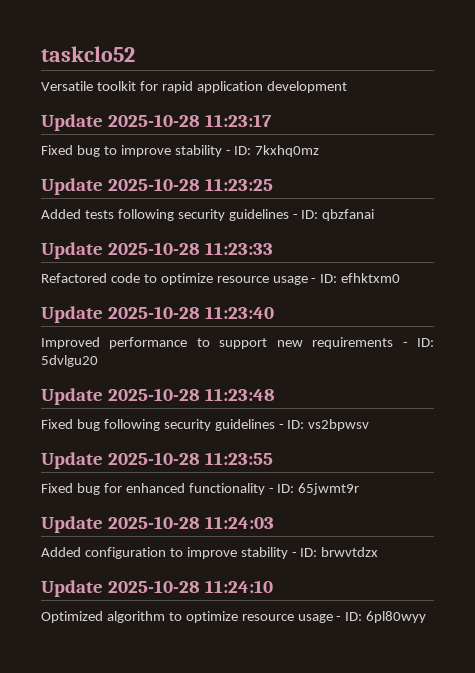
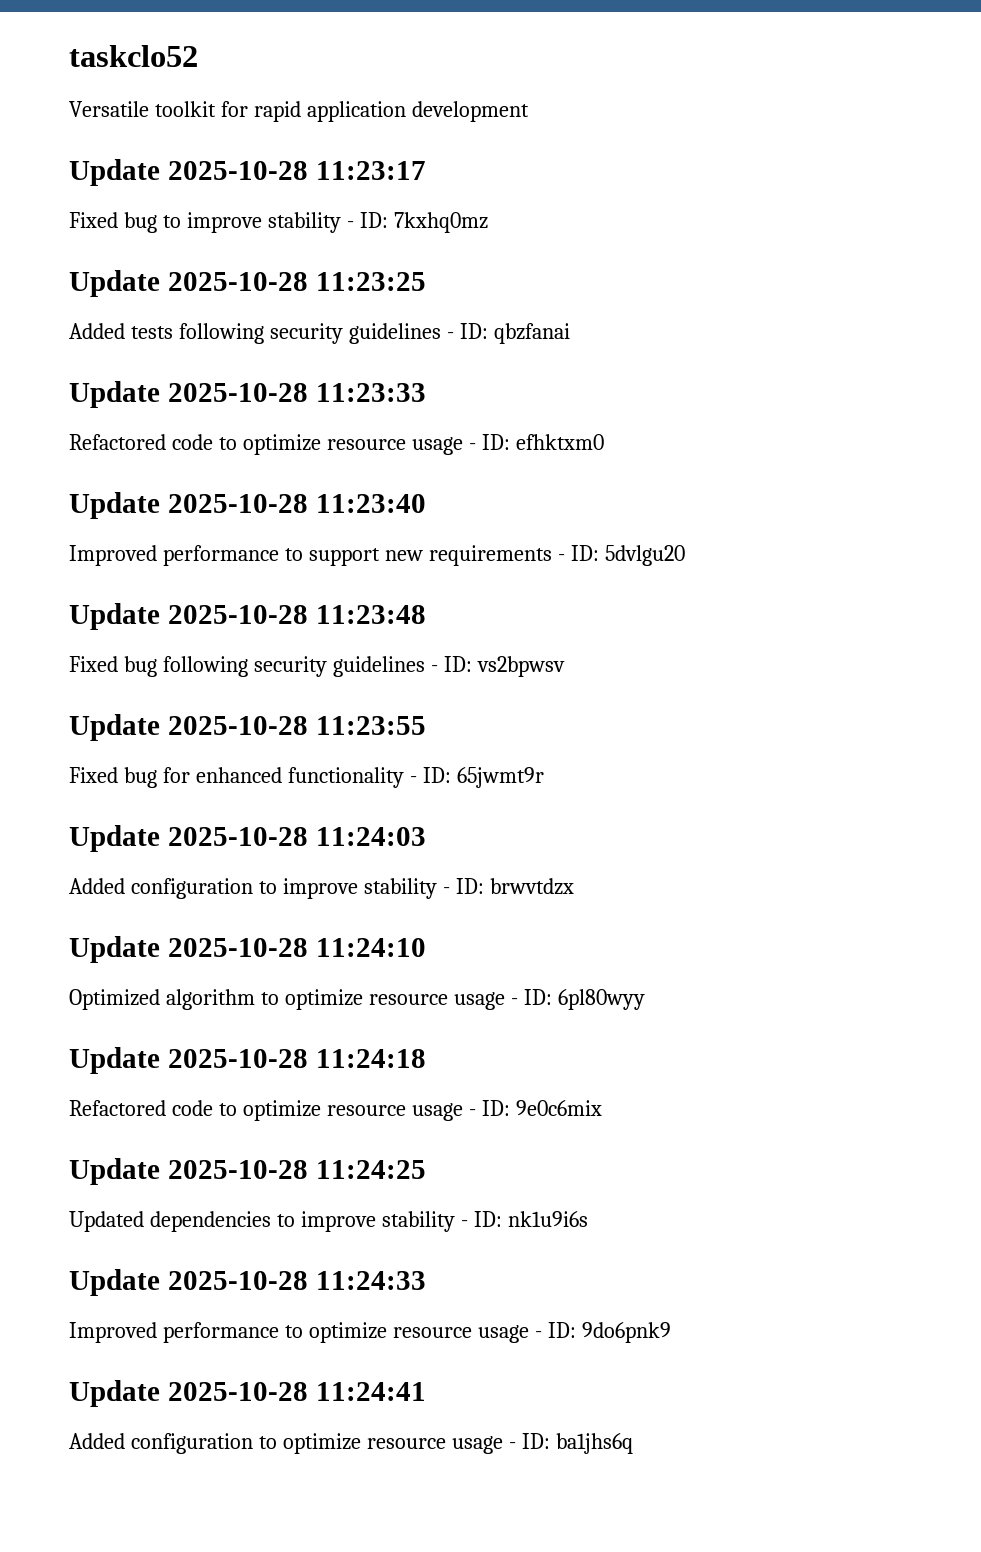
+ Update 2025-10-28 11:24:18
+ Refactored code to optimize resource usage - ID: 9e0c6mix
+ Update 2025-10-28 11:24:25
+ Updated dependencies to improve stability - ID: nk1u9i6s
+ Update 2025-10-28 11:24:33
+ Improved performance to optimize resource usage - ID: 9do6pnk9
+ Update 2025-10-28 11:24:41
+ Added configuration to optimize resource usage - ID: ba1jhs6q

